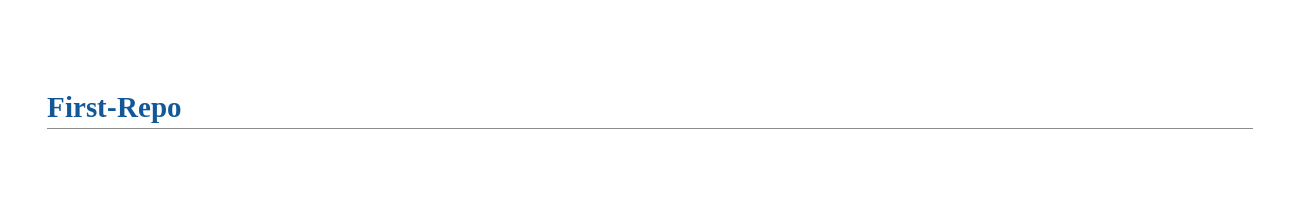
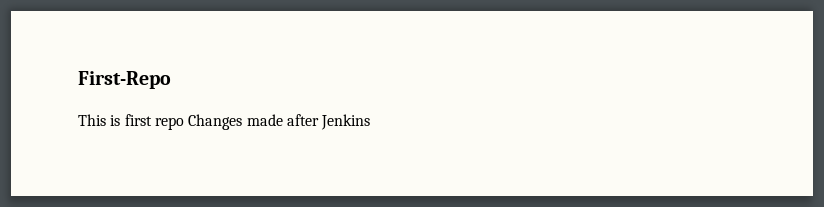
+ This is first repo Changes made after Jenkins

